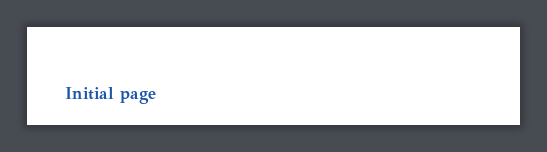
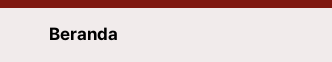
- Initial page
+ Beranda

